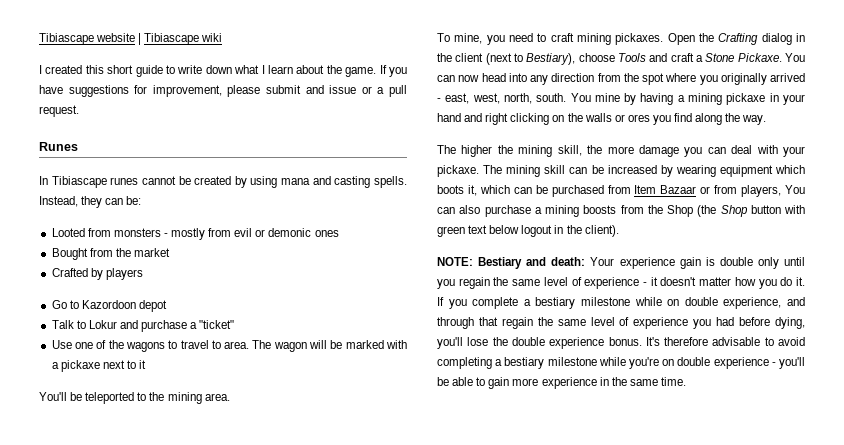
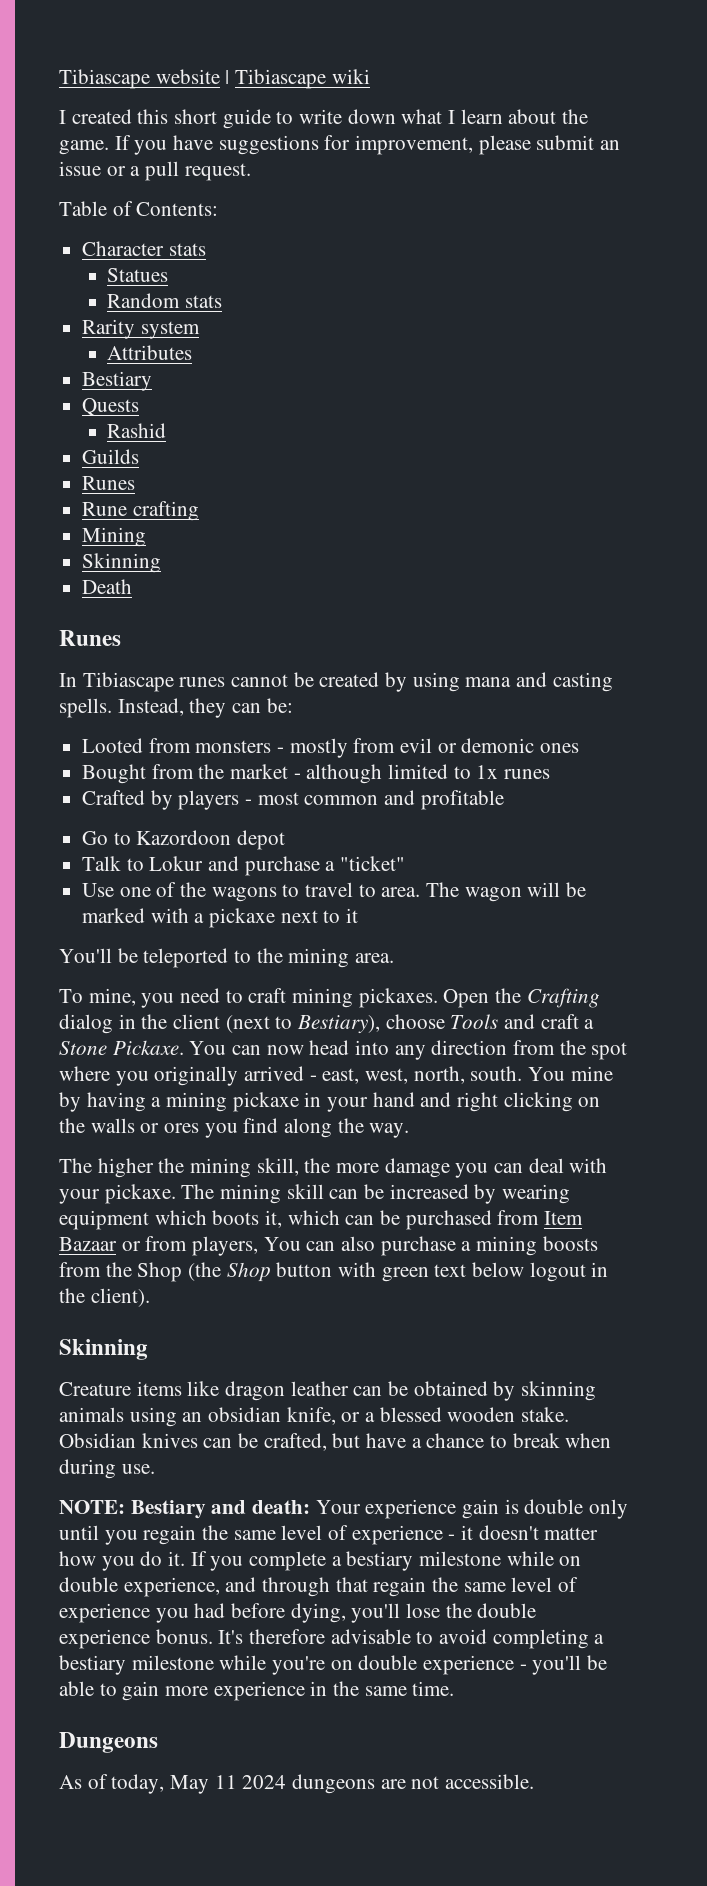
- If you have suggestions for improvement, please submit and issue or a pull request.
+ If you have suggestions for improvement, please submit an issue or a pull request.
+ Table of Contents:
+ Character stats
+ Statues
+ Random stats
+ Rarity system
+ Attributes
+ Bestiary
+ Quests
+ Rashid
+ Guilds
+ Runes
+ Rune crafting
+ Mining
+ Skinning
+ Death
- Bought from the market
- Crafted by players
+ Bought from the market - although limited to 1x runes
+ Crafted by players - most common and profitable
  The mining skill can be increased by wearing equipment which boots it, which can be purchased from Item Bazaar or from players, You can also purchase a mining boosts from the Shop (the Shop button with green text below logout in the client).
+ Skinning
+ Creature items like dragon leather can be obtained by skinning animals using an obsidian knife, or a blessed wooden stake. Obsidian knives can be crafted, but have a chance to break when during use.
+ Dungeons
+ As of today, May 11 2024 dungeons are not accessible.

